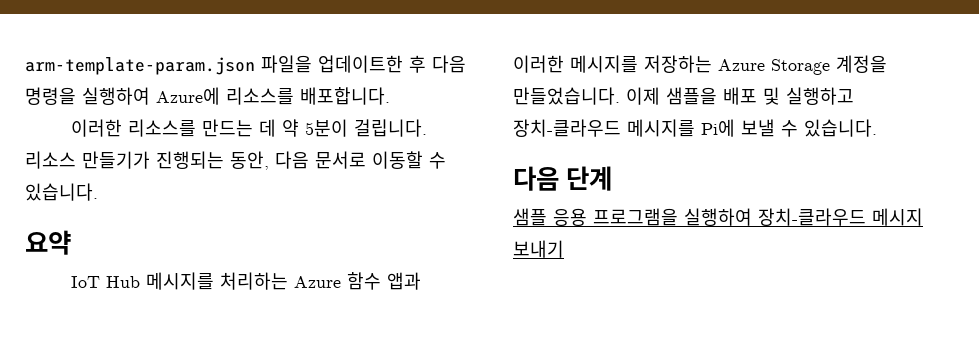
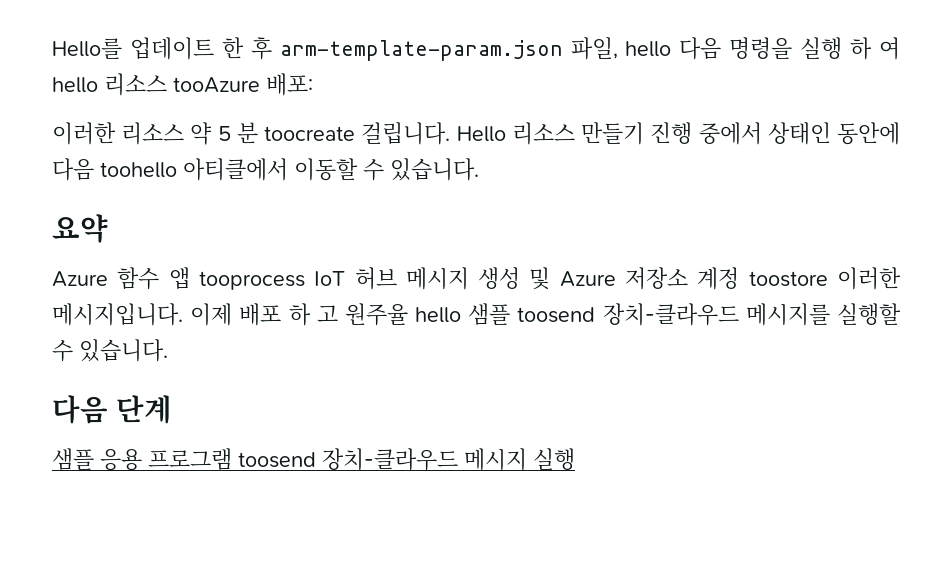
- arm-template-param.json 파일을 업데이트한 후 다음 명령을 실행하여 Azure에 리소스를 배포합니다.
- 이러한 리소스를 만드는 데 약 5분이 걸립니다. 리소스 만들기가 진행되는 동안, 다음 문서로 이동할 수 있습니다.
+ Hello를 업데이트 한 후 arm-template-param.json 파일, hello 다음 명령을 실행 하 여 hello 리소스 tooAzure 배포:
+ 이러한 리소스 약 5 분 toocreate 걸립니다. Hello 리소스 만들기 진행 중에서 상태인 동안에 다음 toohello 아티클에서 이동할 수 있습니다.
  요약
- IoT Hub 메시지를 처리하는 Azure 함수 앱과 이러한 메시지를 저장하는 Azure Storage 계정을 만들었습니다. 이제 샘플을 배포 및 실행하고 장치-클라우드 메시지를 Pi에 보낼 수 있습니다.
+ Azure 함수 앱 tooprocess IoT 허브 메시지 생성 및 Azure 저장소 계정 toostore 이러한 메시지입니다. 이제 배포 하 고 원주율 hello 샘플 toosend 장치-클라우드 메시지를 실행할 수 있습니다.
- 샘플 응용 프로그램을 실행하여 장치-클라우드 메시지 보내기
+ 샘플 응용 프로그램 toosend 장치-클라우드 메시지 실행

